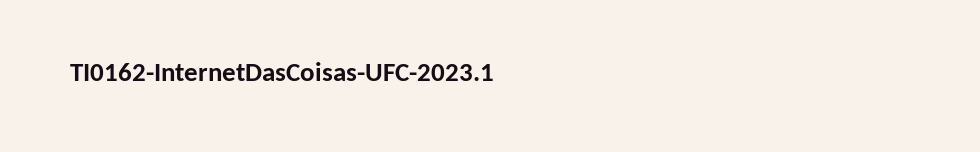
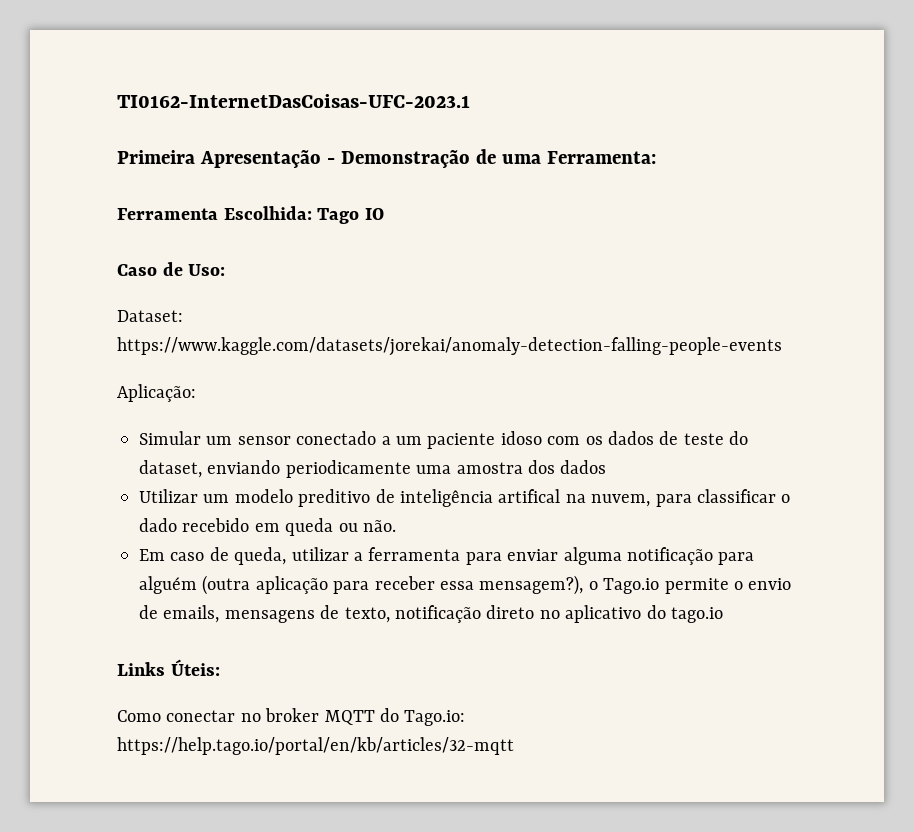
+ Primeira Apresentação - Demonstração de uma Ferramenta:
+ Ferramenta Escolhida: Tago IO
+ Caso de Uso:
+ Dataset: https://www.kaggle.com/datasets/jorekai/anomaly-detection-falling-people-events
+ Aplicação:
+ Simular um sensor conectado a um paciente idoso com os dados de teste do dataset, enviando periodicamente uma amostra dos dados
+ Utilizar um modelo preditivo de inteligência artifical na nuvem, para classificar o dado recebido em queda ou não.
+ Em caso de queda, utilizar a ferramenta para enviar alguma notificação para alguém (outra aplicação para receber essa mensagem?), o Tago.io permite o envio de emails, mensagens de texto, notificação direto no aplicativo do tago.io
+ Links Úteis:
+ Como conectar no broker MQTT do Tago.io: https://help.tago.io/portal/en/kb/articles/32-mqtt

